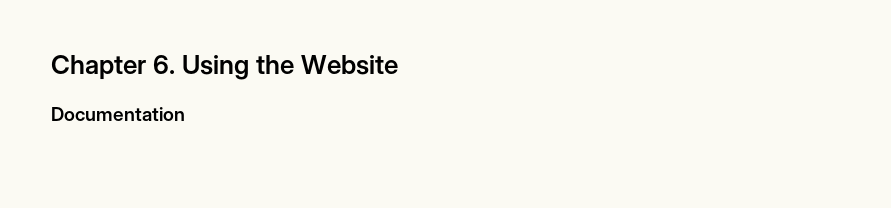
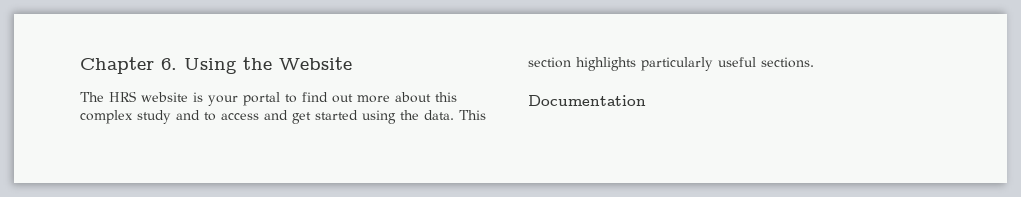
+ The HRS website is your portal to find out more about this complex study and to access and get started using the data. This section highlights particularly useful sections.

